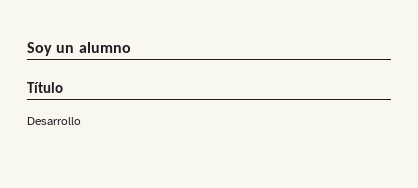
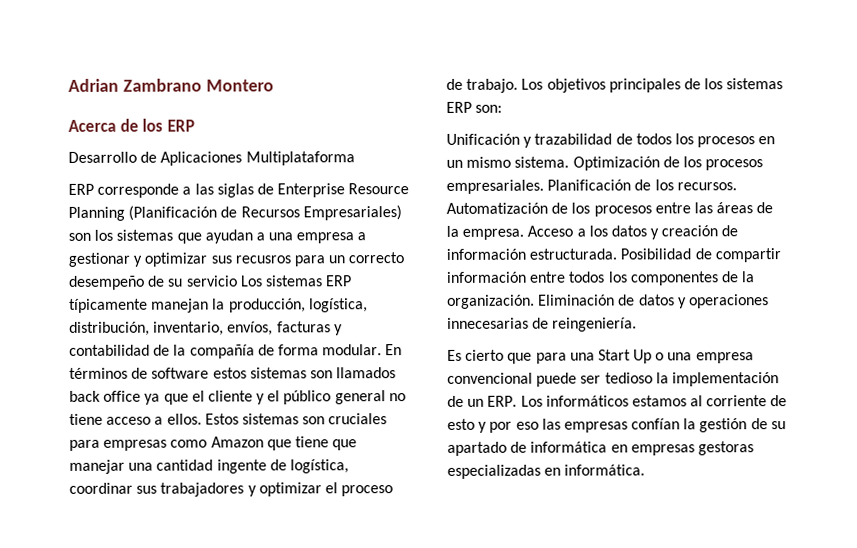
- Soy un alumno
- Título
- Desarrollo
+ Adrian Zambrano Montero
+ Acerca de los ERP
+ Desarrollo de Aplicaciones Multiplataforma
+ ERP corresponde a las siglas de Enterprise Resource Planning (Planificación de Recursos Empresariales) son los sistemas que ayudan a una empresa a gestionar y optimizar sus recusros para un correcto desempeño de su servicio Los sistemas ERP típicamente manejan la producción, logística, distribución, inventario, envíos, facturas y contabilidad de la compañía de forma modular. En términos de software estos sistemas son llamados back office ya que el cliente y el público general no tiene acceso a ellos. Estos sistemas son cruciales para empresas como Amazon que tiene que manejar una cantidad ingente de logística, coordinar sus trabajadores y optimizar el proceso de trabajo. Los objetivos principales de los sistemas ERP son:
+ Unificación y trazabilidad de todos los procesos en un mismo sistema. Optimización de los procesos empresariales. Planificación de los recursos. Automatización de los procesos entre las áreas de la empresa. Acceso a los datos y creación de información estructurada. Posibilidad de compartir información entre todos los componentes de la organización. Eliminación de datos y operaciones innecesarias de reingeniería.
+ Es cierto que para una Start Up o una empresa convencional puede ser tedioso la implementación de un ERP. Los informáticos estamos al corriente de esto y por eso las empresas confían la gestión de su apartado de informática en empresas gestoras especializadas en informática.

